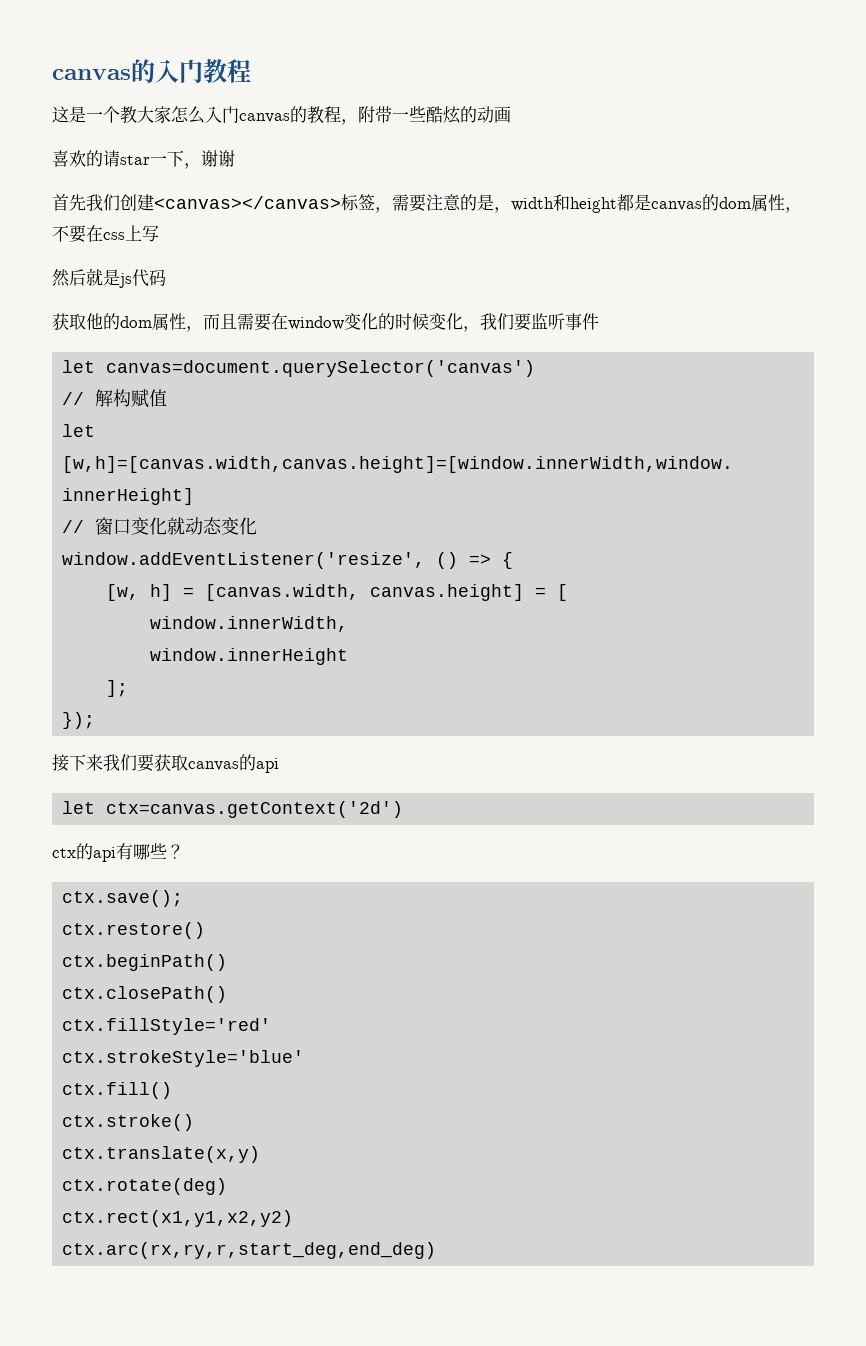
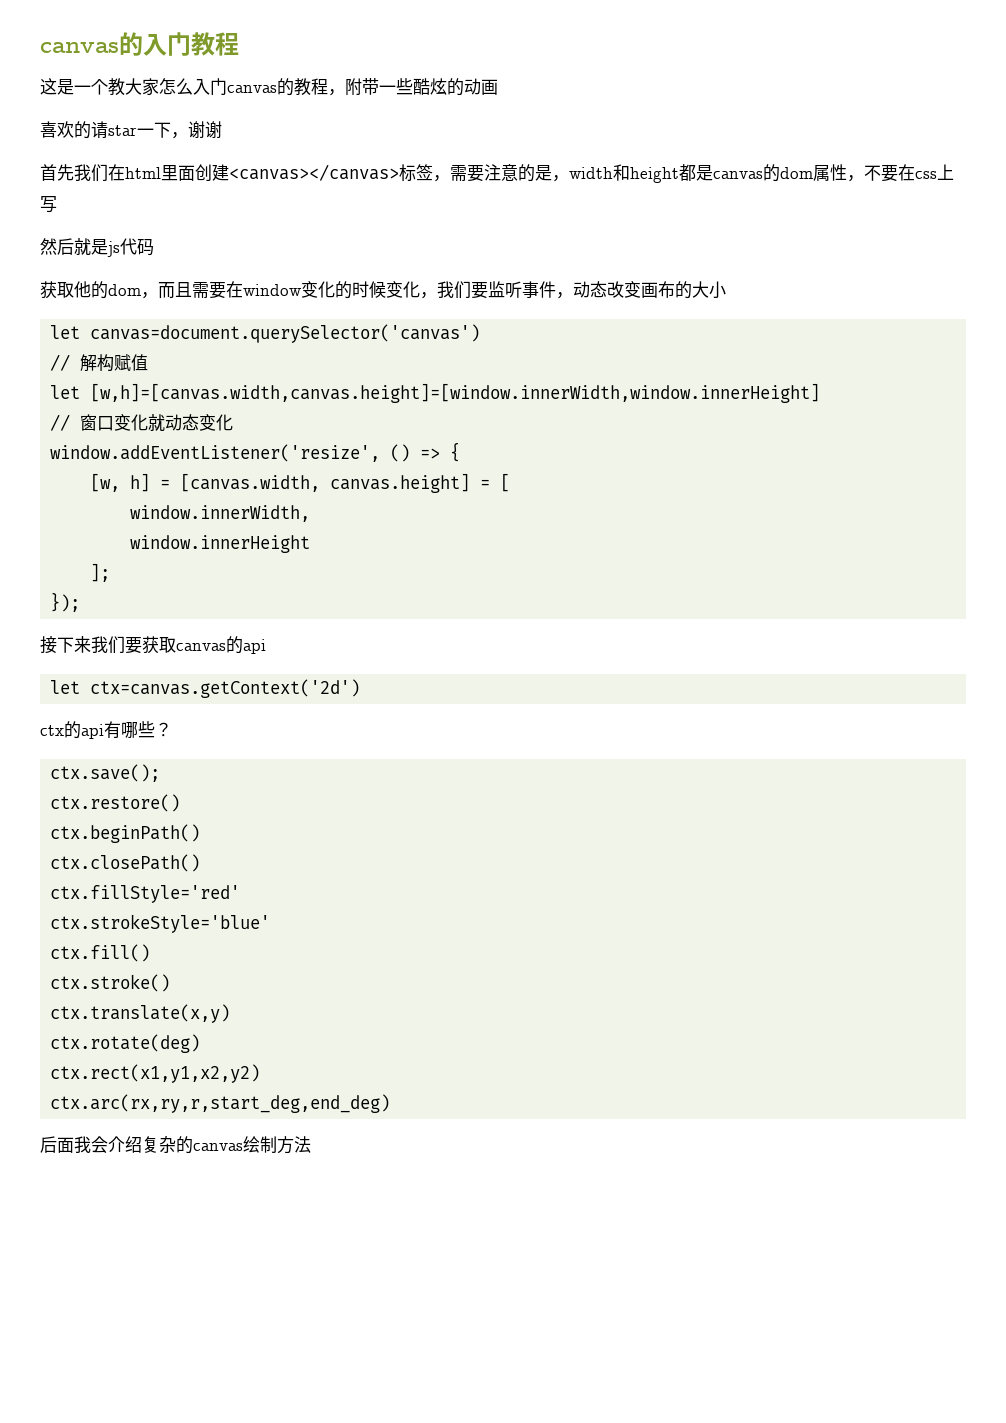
- 首先我们创建<canvas></canvas>标签，需要注意的是，width和height都是canvas的dom属性，不要在css上写
+ 首先我们在html里面创建<canvas></canvas>标签，需要注意的是，width和height都是canvas的dom属性，不要在css上写
- 获取他的dom属性，而且需要在window变化的时候变化，我们要监听事件
+ 获取他的dom，而且需要在window变化的时候变化，我们要监听事件，动态改变画布的大小
+ 后面我会介绍复杂的canvas绘制方法

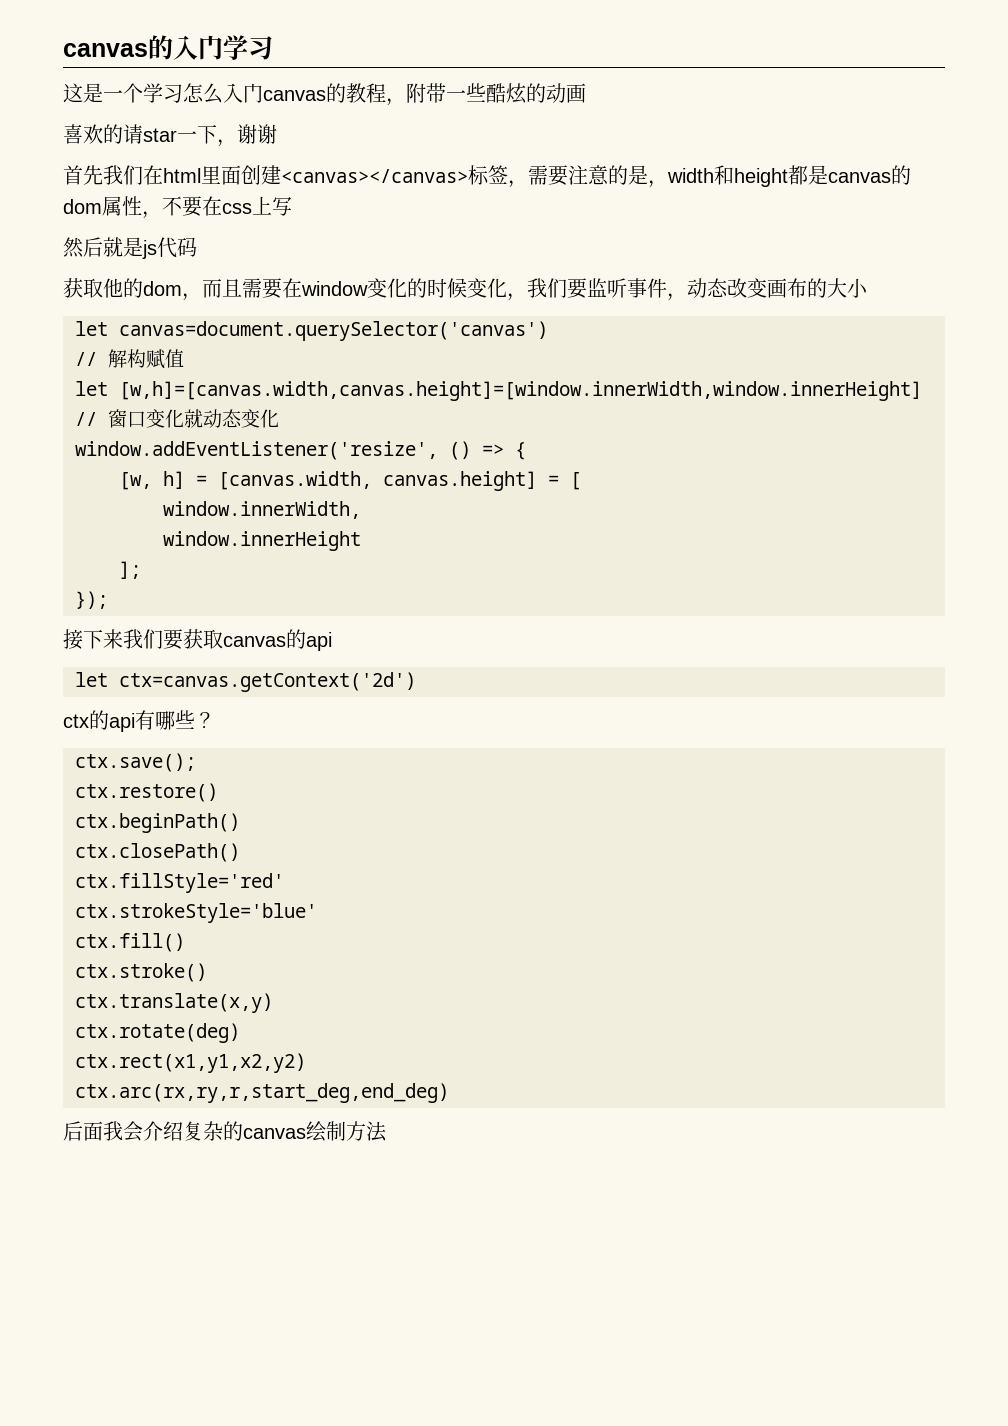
- canvas的入门教程
+ canvas的入门学习
- 这是一个教大家怎么入门canvas的教程，附带一些酷炫的动画
+ 这是一个学习怎么入门canvas的教程，附带一些酷炫的动画

